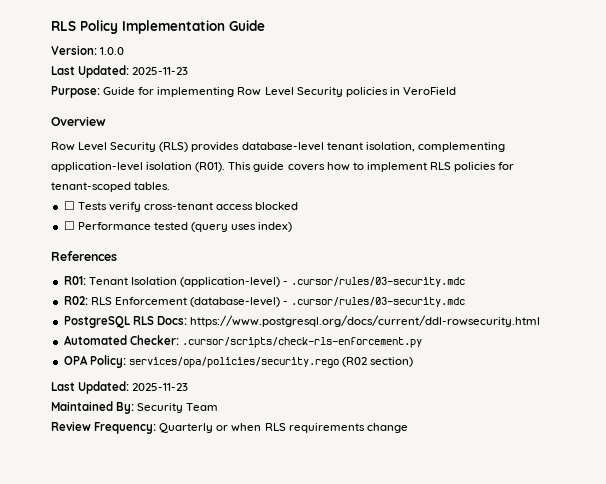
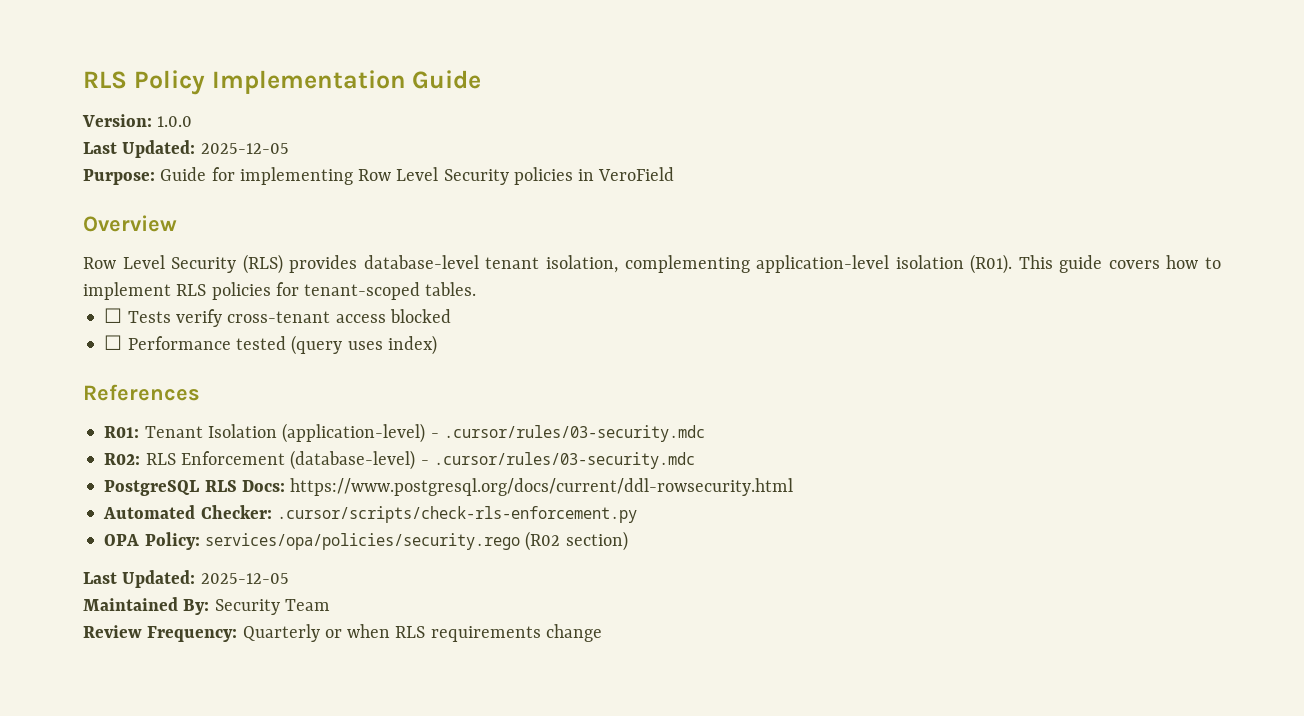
  Version: 1.0.0
- Last Updated: 2025-11-23
+ Last Updated: 2025-12-05
  OPA Policy: services/opa/policies/security.rego (R02 section)
- Last Updated: 2025-11-23
+ Last Updated: 2025-12-05

